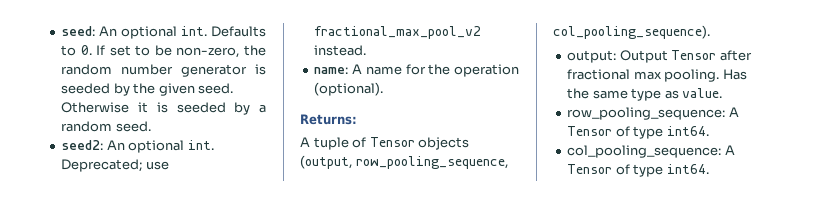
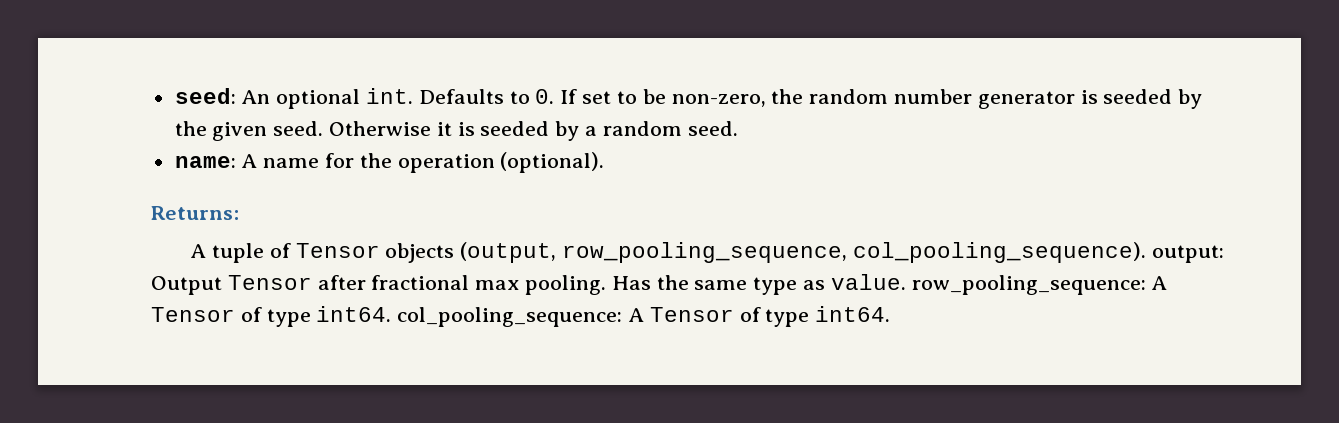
- seed2: An optional int. Deprecated; use fractional_max_pool_v2 instead.
- A tuple of Tensor objects (output, row_pooling_sequence, col_pooling_sequence).
- output: Output Tensor after fractional max pooling.
+ A tuple of Tensor objects (output, row_pooling_sequence, col_pooling_sequence). output: Output Tensor after fractional max pooling.
- Has the same type as value.
- row_pooling_sequence: A Tensor of type int64.
- col_pooling_sequence: A Tensor of type int64.
+ Has the same type as value. row_pooling_sequence: A Tensor of type int64. col_pooling_sequence: A Tensor of type int64.

